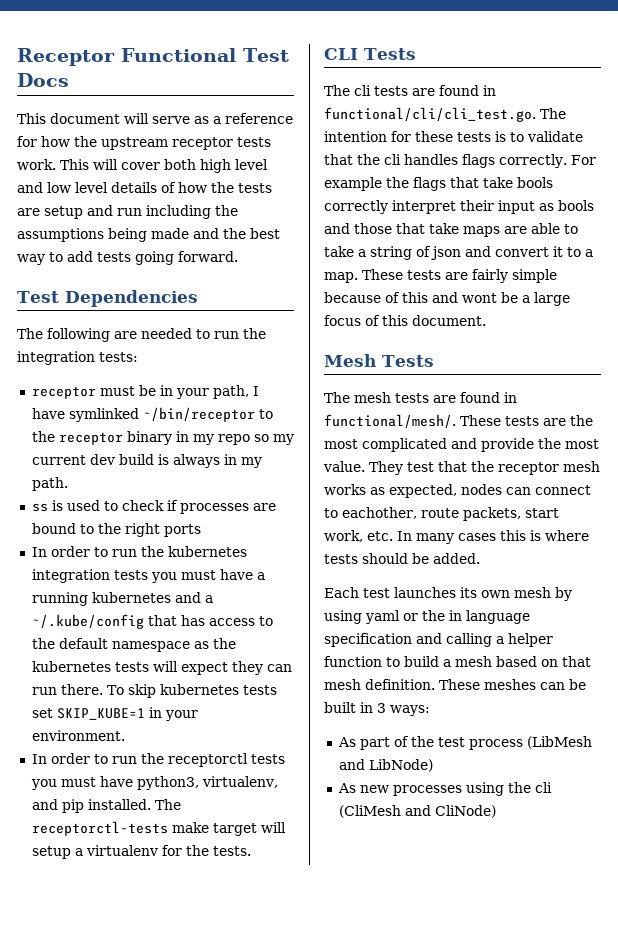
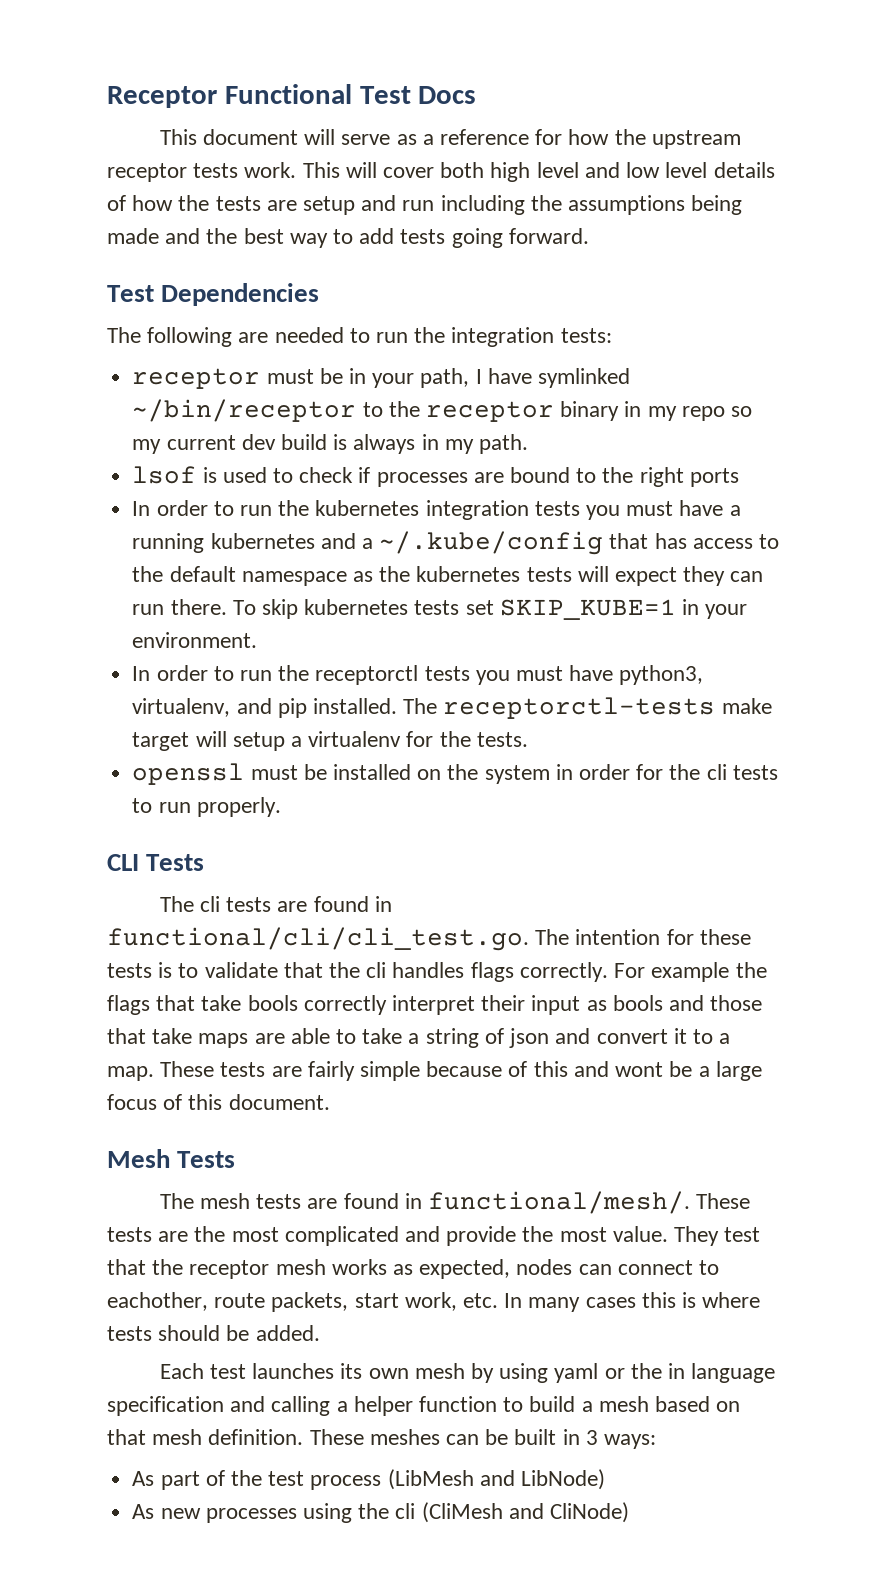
- ss is used to check if processes are bound to the right ports
+ lsof is used to check if processes are bound to the right ports
+ openssl must be installed on the system in order for the cli tests to run properly.

